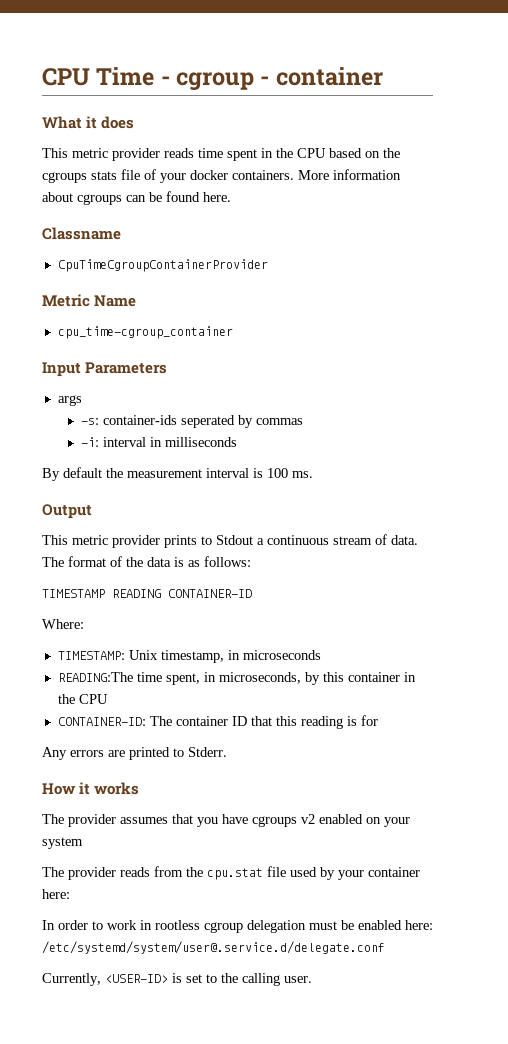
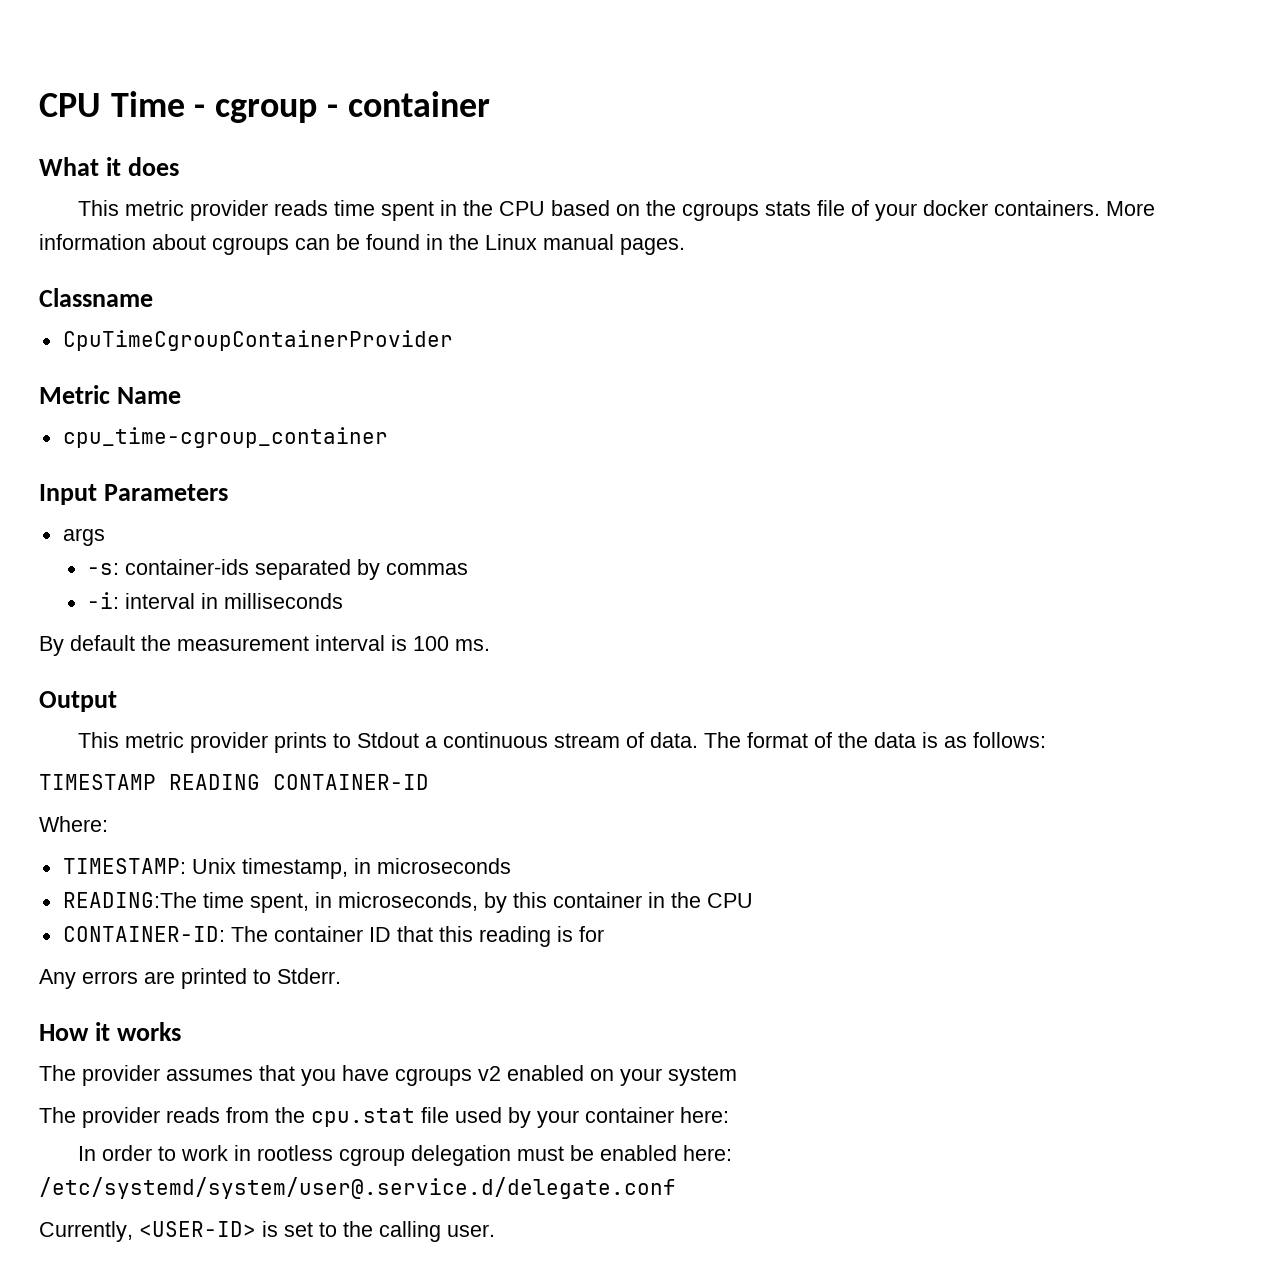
- More information about cgroups can be found here.
+ More information about cgroups can be found in the Linux manual pages.
- -s: container-ids seperated by commas
+ -s: container-ids separated by commas

